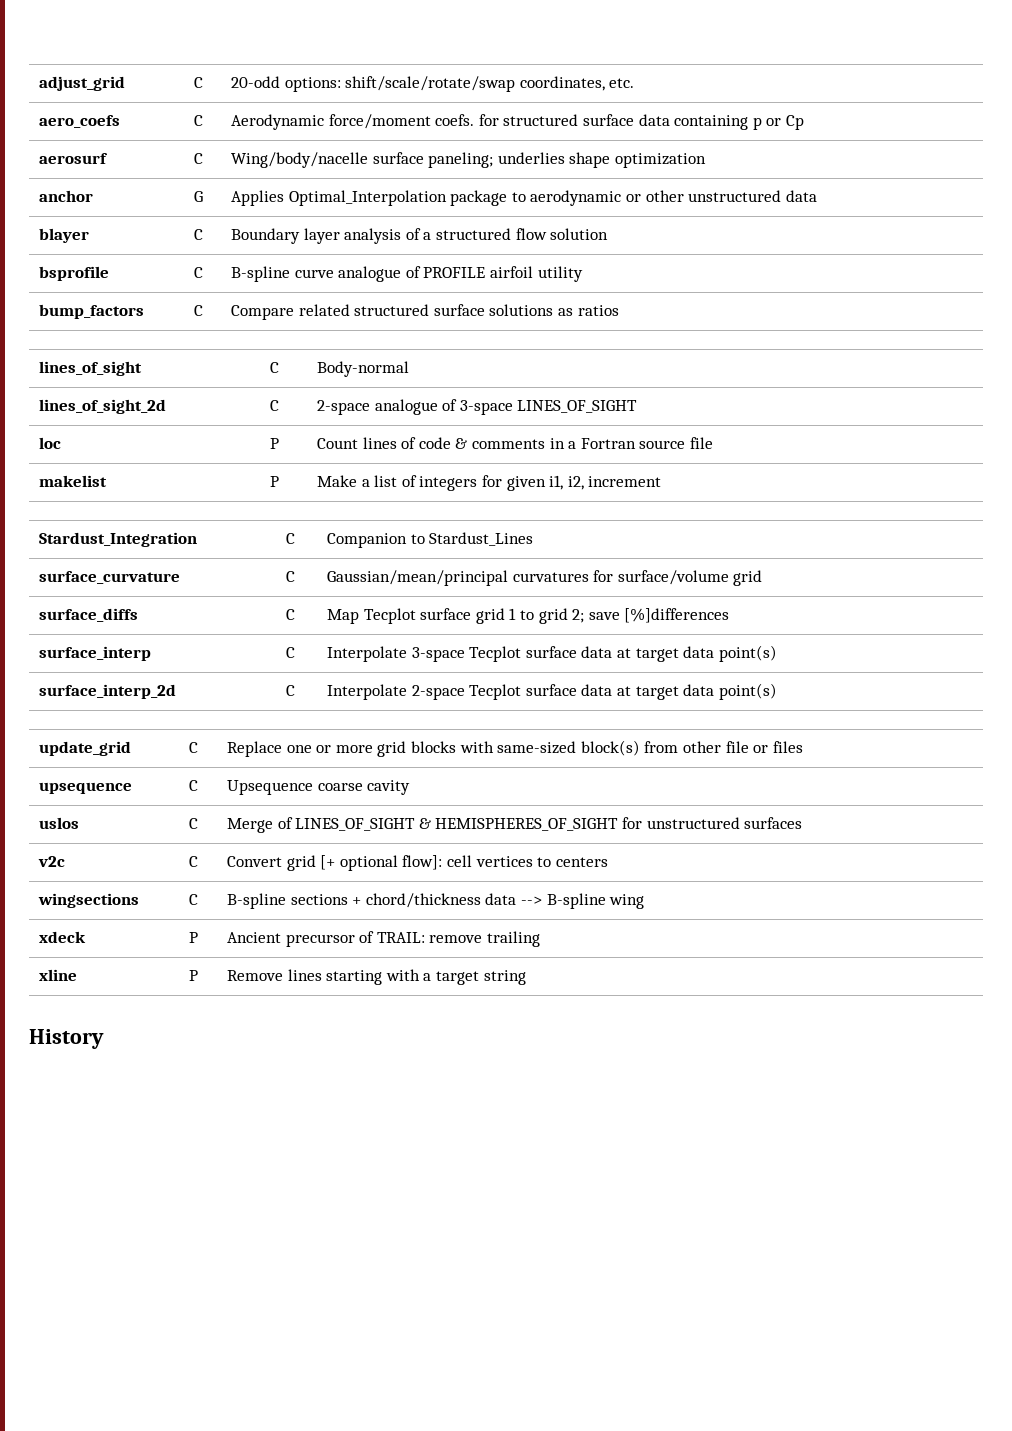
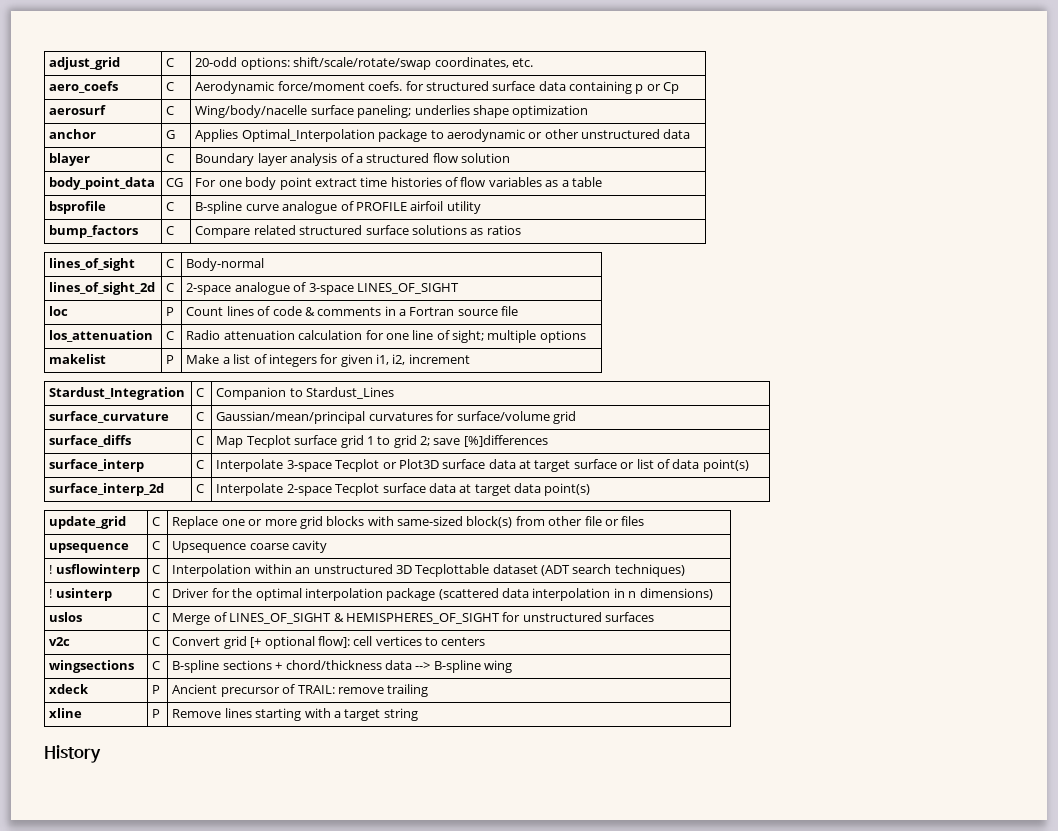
+ body_point_data | CG | For one body point extract time histories of flow variables as a table
+ los_attenuation | C | Radio attenuation calculation for one line of sight; multiple options
- surface_interp | C | Interpolate 3-space Tecplot surface data at target data point(s)
+ surface_interp | C | Interpolate 3-space Tecplot or Plot3D surface data at target surface or list of data point(s)
+ ! usflowinterp | C | Interpolation within an unstructured 3D Tecplottable dataset (ADT search techniques)
+ ! usinterp | C | Driver for the optimal interpolation package (scattered data interpolation in n dimensions)

